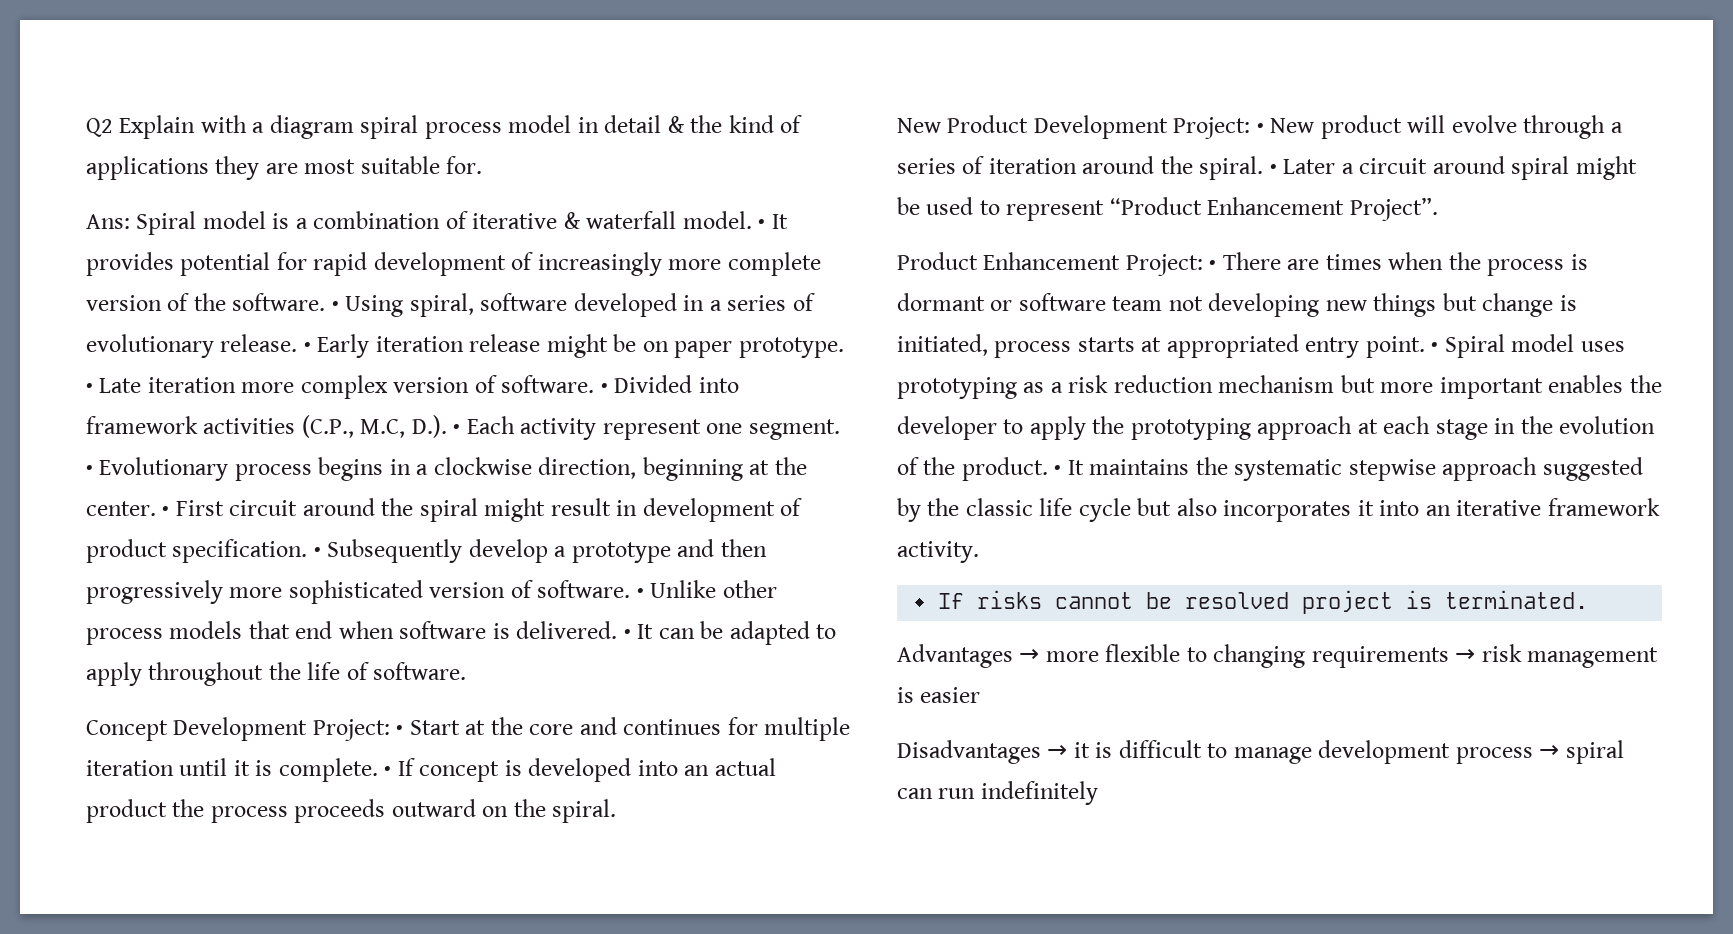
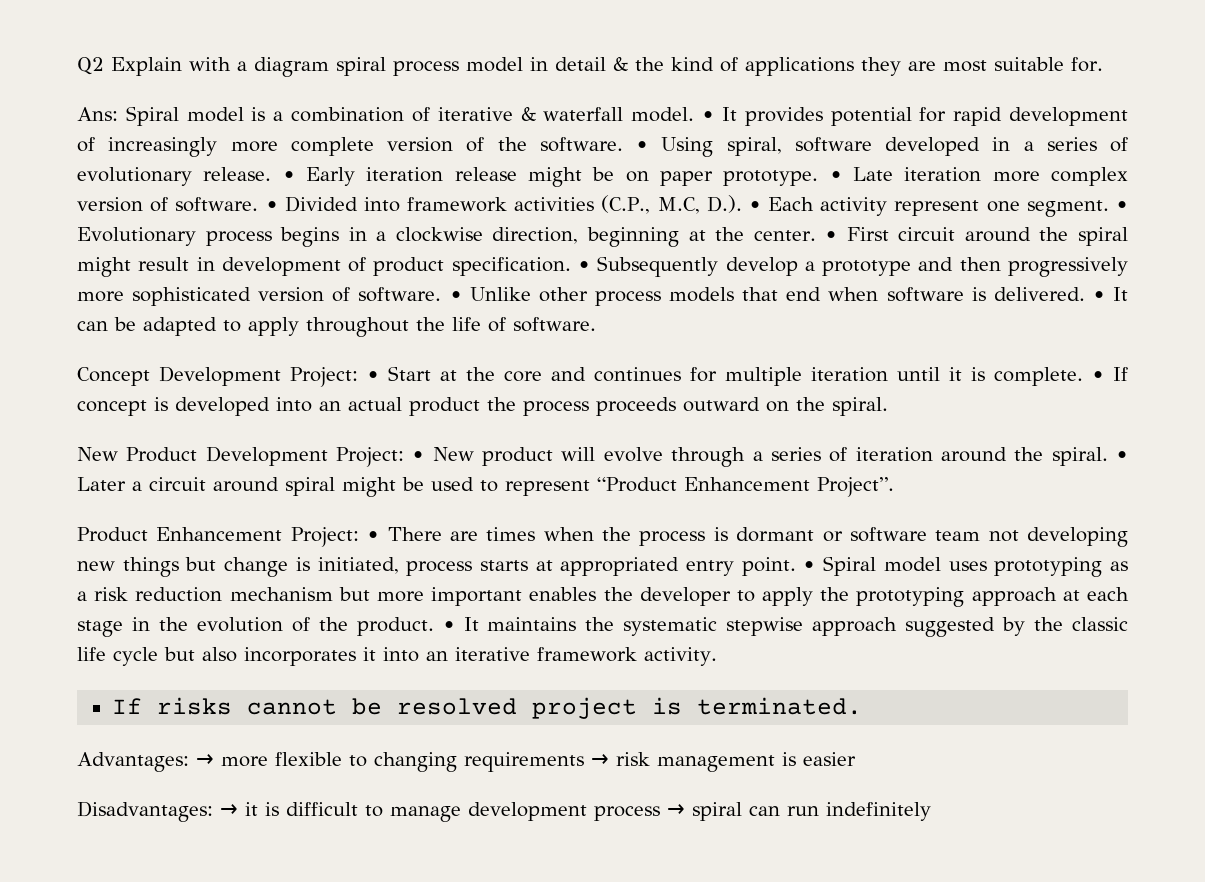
- Advantages → more flexible to changing requirements → risk management is easier
+ Advantages: → more flexible to changing requirements → risk management is easier
- Disadvantages → it is difficult to manage development process → spiral can run indefinitely
+ Disadvantages: → it is difficult to manage development process → spiral can run indefinitely

